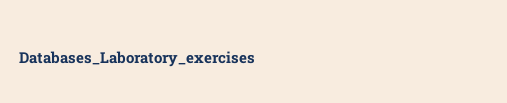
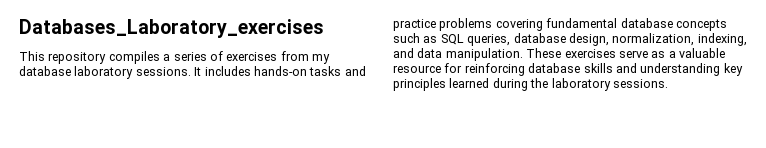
+ This repository compiles a series of exercises from my database laboratory sessions. It includes hands-on tasks and practice problems covering fundamental database concepts such as SQL queries, database design, normalization, indexing, and data manipulation. These exercises serve as a valuable resource for reinforcing database skills and understanding key principles learned during the laboratory sessions.

